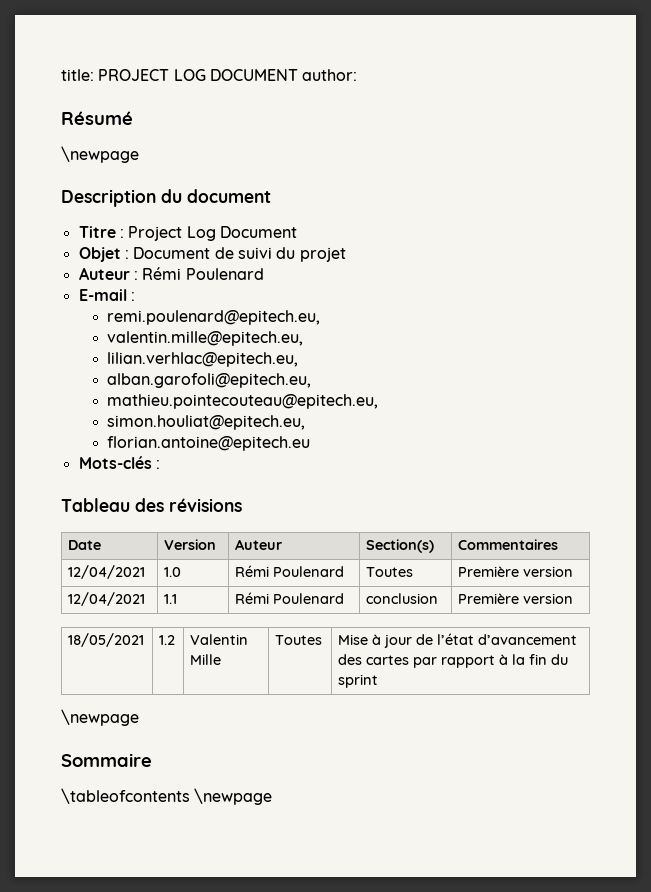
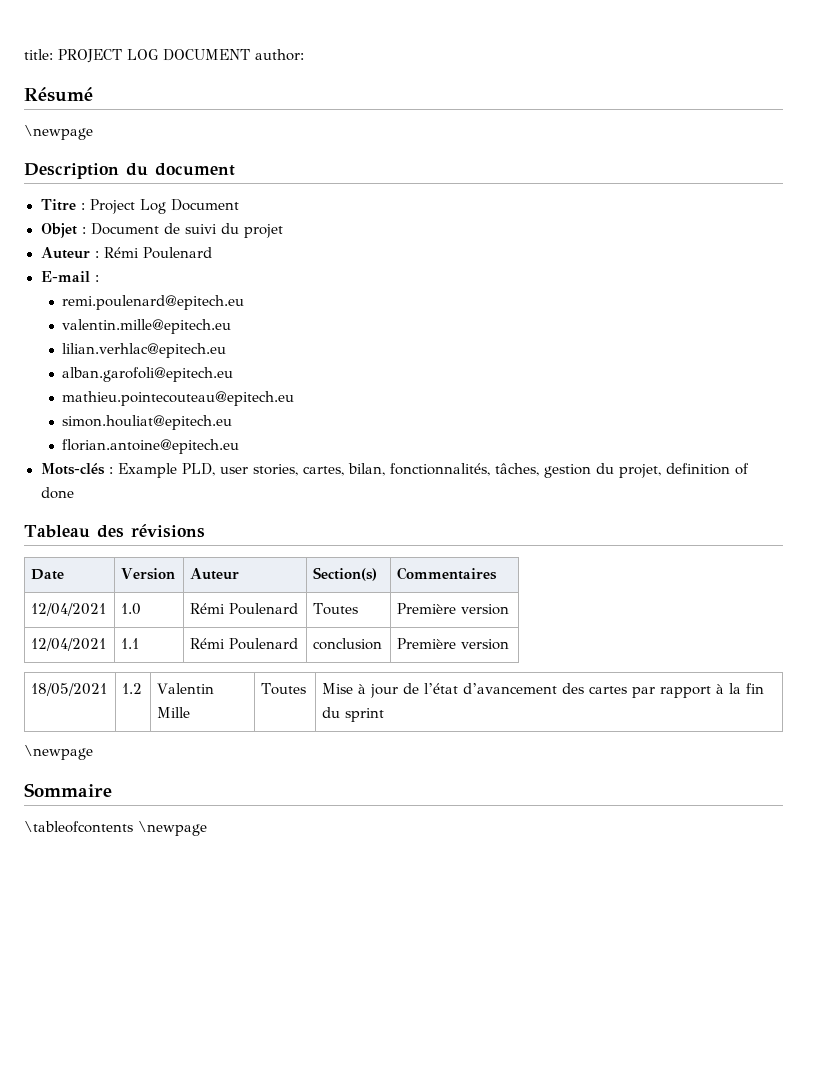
- remi.poulenard@epitech.eu,
- valentin.mille@epitech.eu,
- lilian.verhlac@epitech.eu,
- alban.garofoli@epitech.eu,
- mathieu.pointecouteau@epitech.eu,
- simon.houliat@epitech.eu,
+ remi.poulenard@epitech.eu
+ valentin.mille@epitech.eu
+ lilian.verhlac@epitech.eu
+ alban.garofoli@epitech.eu
+ mathieu.pointecouteau@epitech.eu
+ simon.houliat@epitech.eu
  florian.antoine@epitech.eu
- Mots-clés :
+ Mots-clés : Example PLD, user stories, cartes, bilan, fonctionnalités, tâches, gestion du projet, definition of done

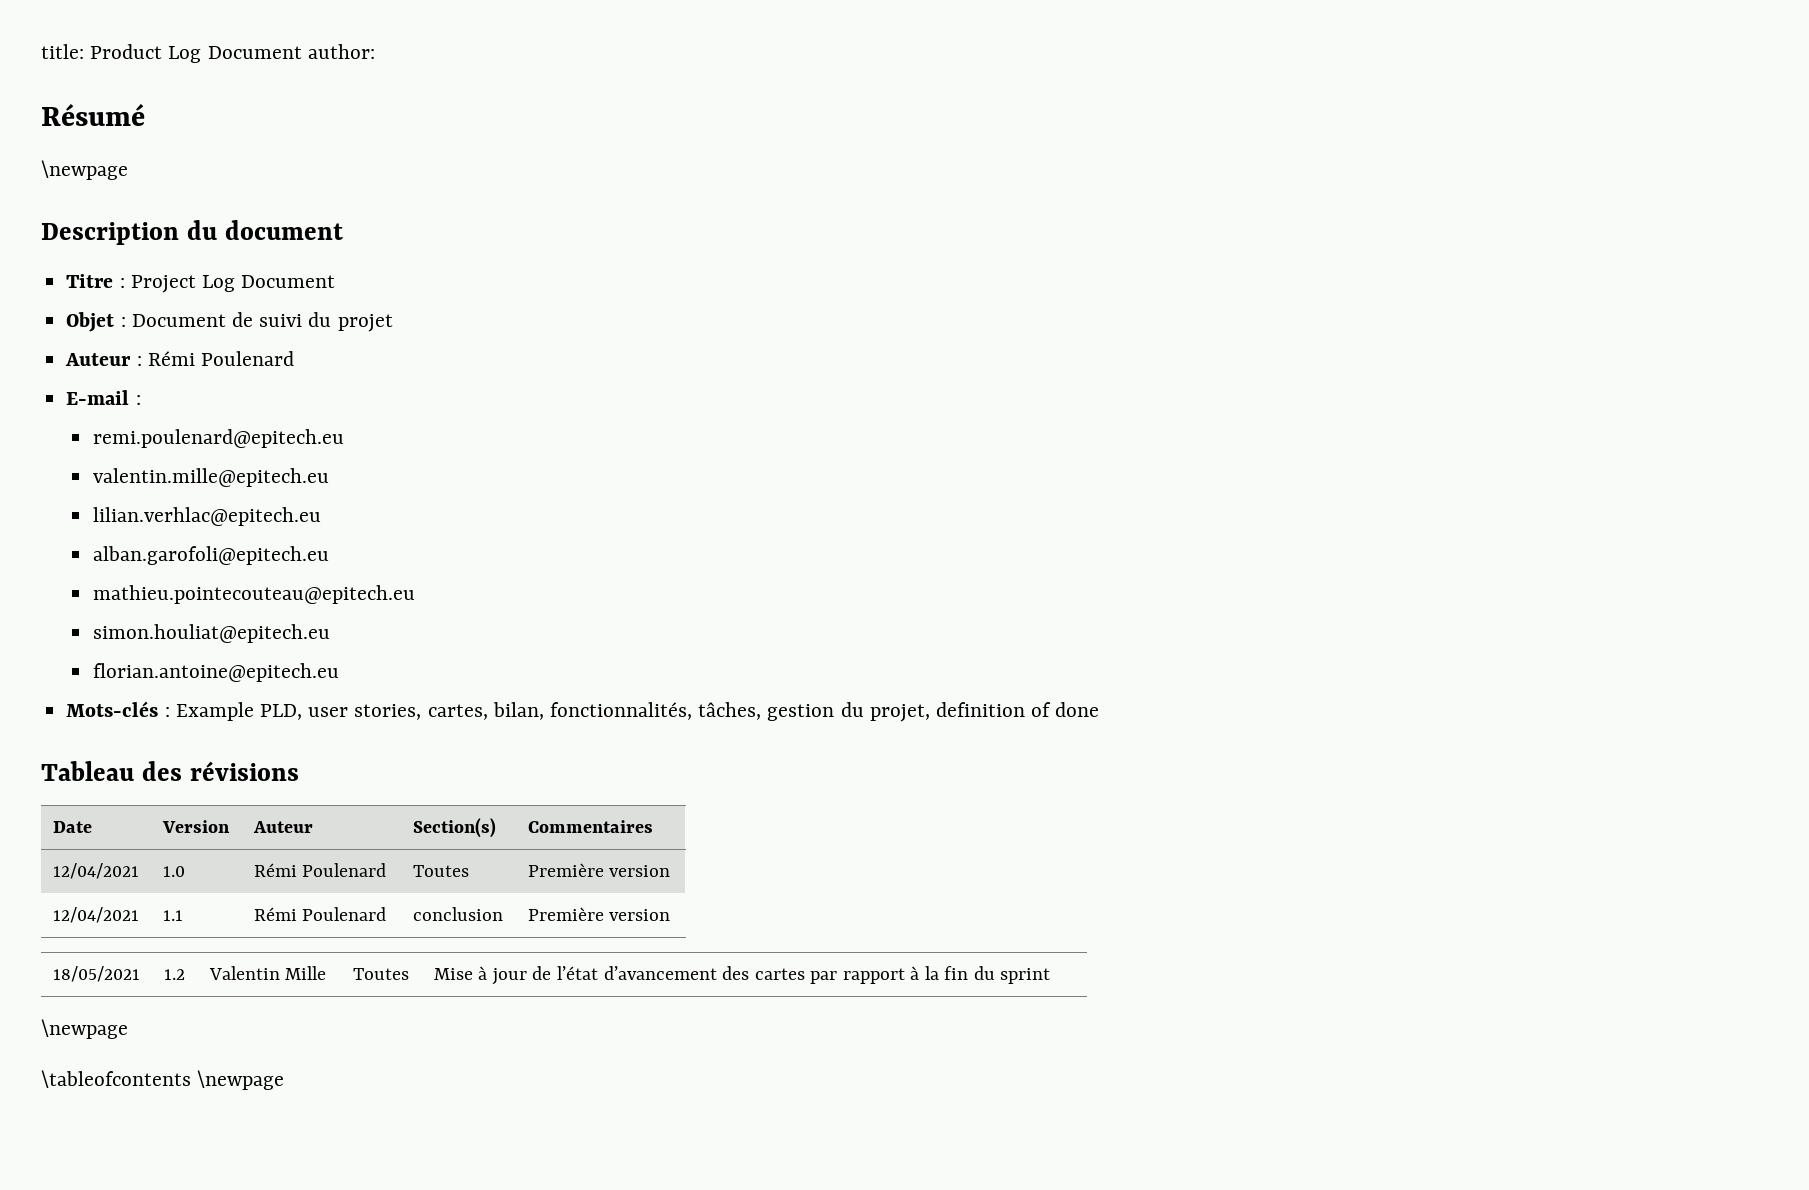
- title: PROJECT LOG DOCUMENT author:
+ title: Product Log Document author:
- Sommaire

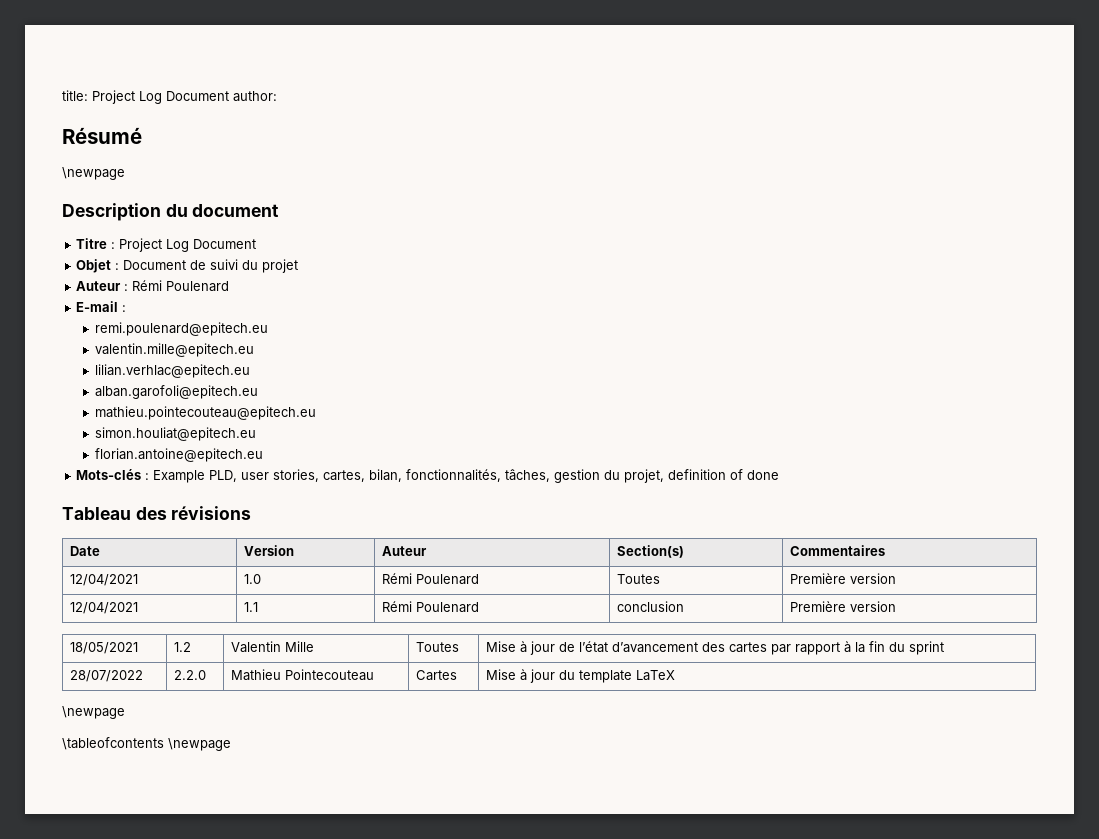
- title: Product Log Document author:
+ title: Project Log Document author:
+ 28/07/2022 | 2.2.0 | Mathieu Pointecouteau | Cartes | Mise à jour du template LaTeX

